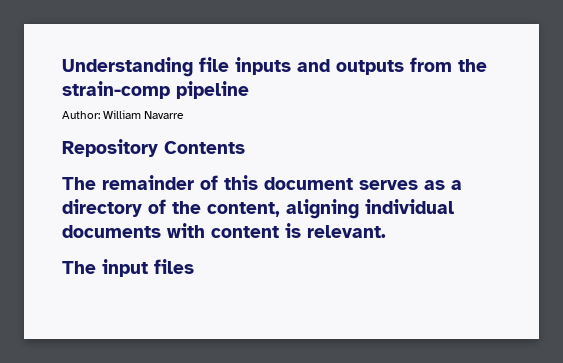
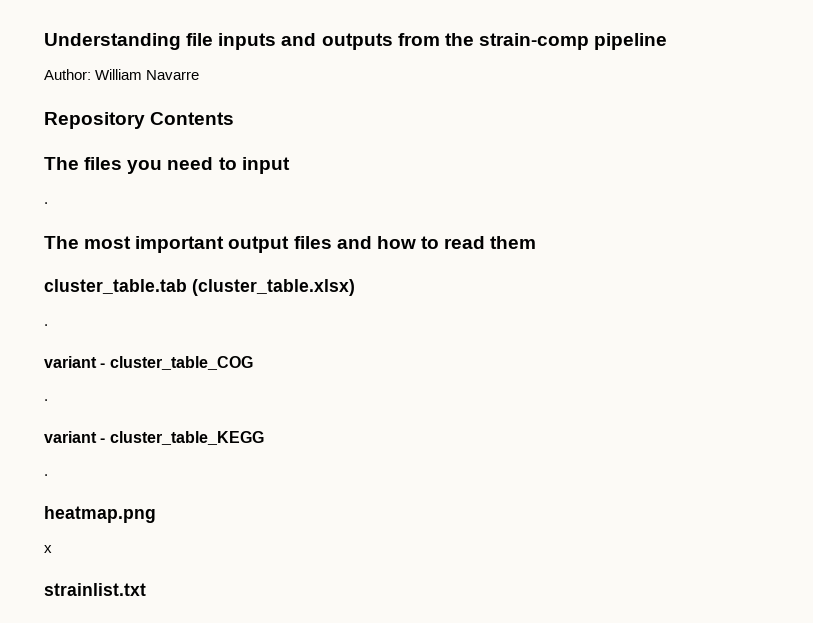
- The remainder of this document serves as a directory of the content, aligning individual documents with content is relevant.
- The input files
+ The files you need to input
+ .
+ The most important output files and how to read them
+ cluster_table.tab (cluster_table.xlsx)
+ .
+ variant - cluster_table_COG
+ .
+ variant - cluster_table_KEGG
+ .
+ heatmap.png
+ x
+ strainlist.txt

